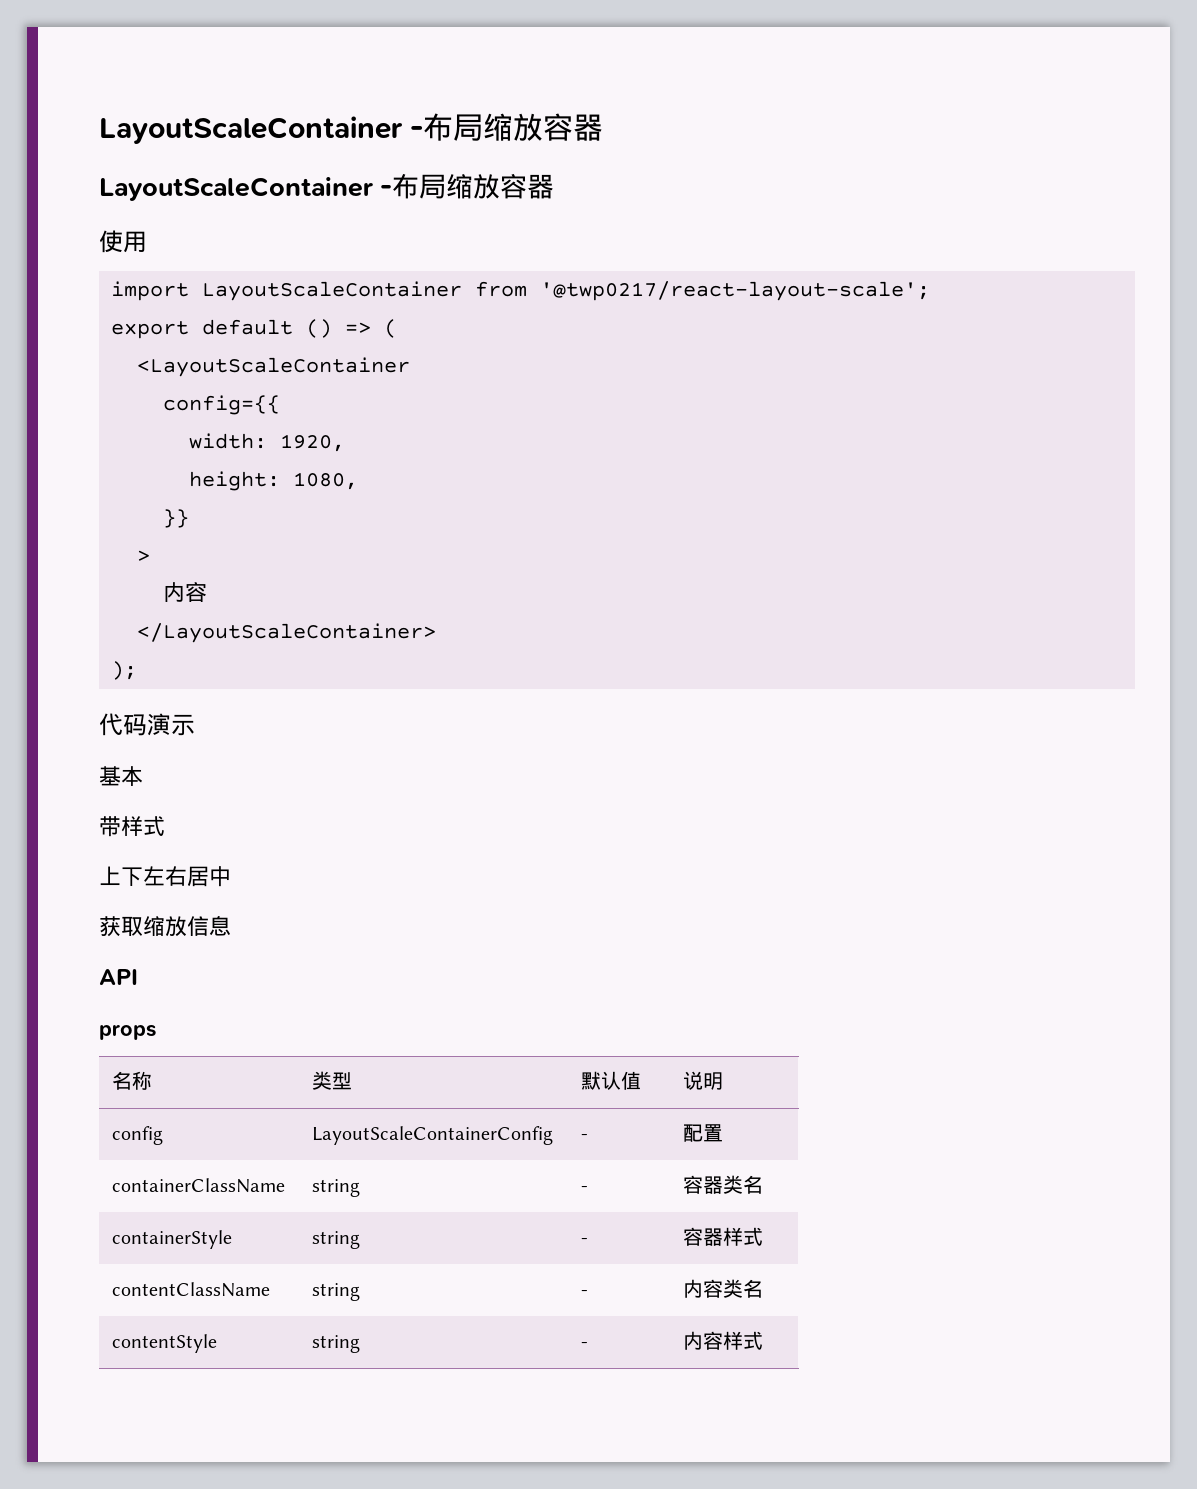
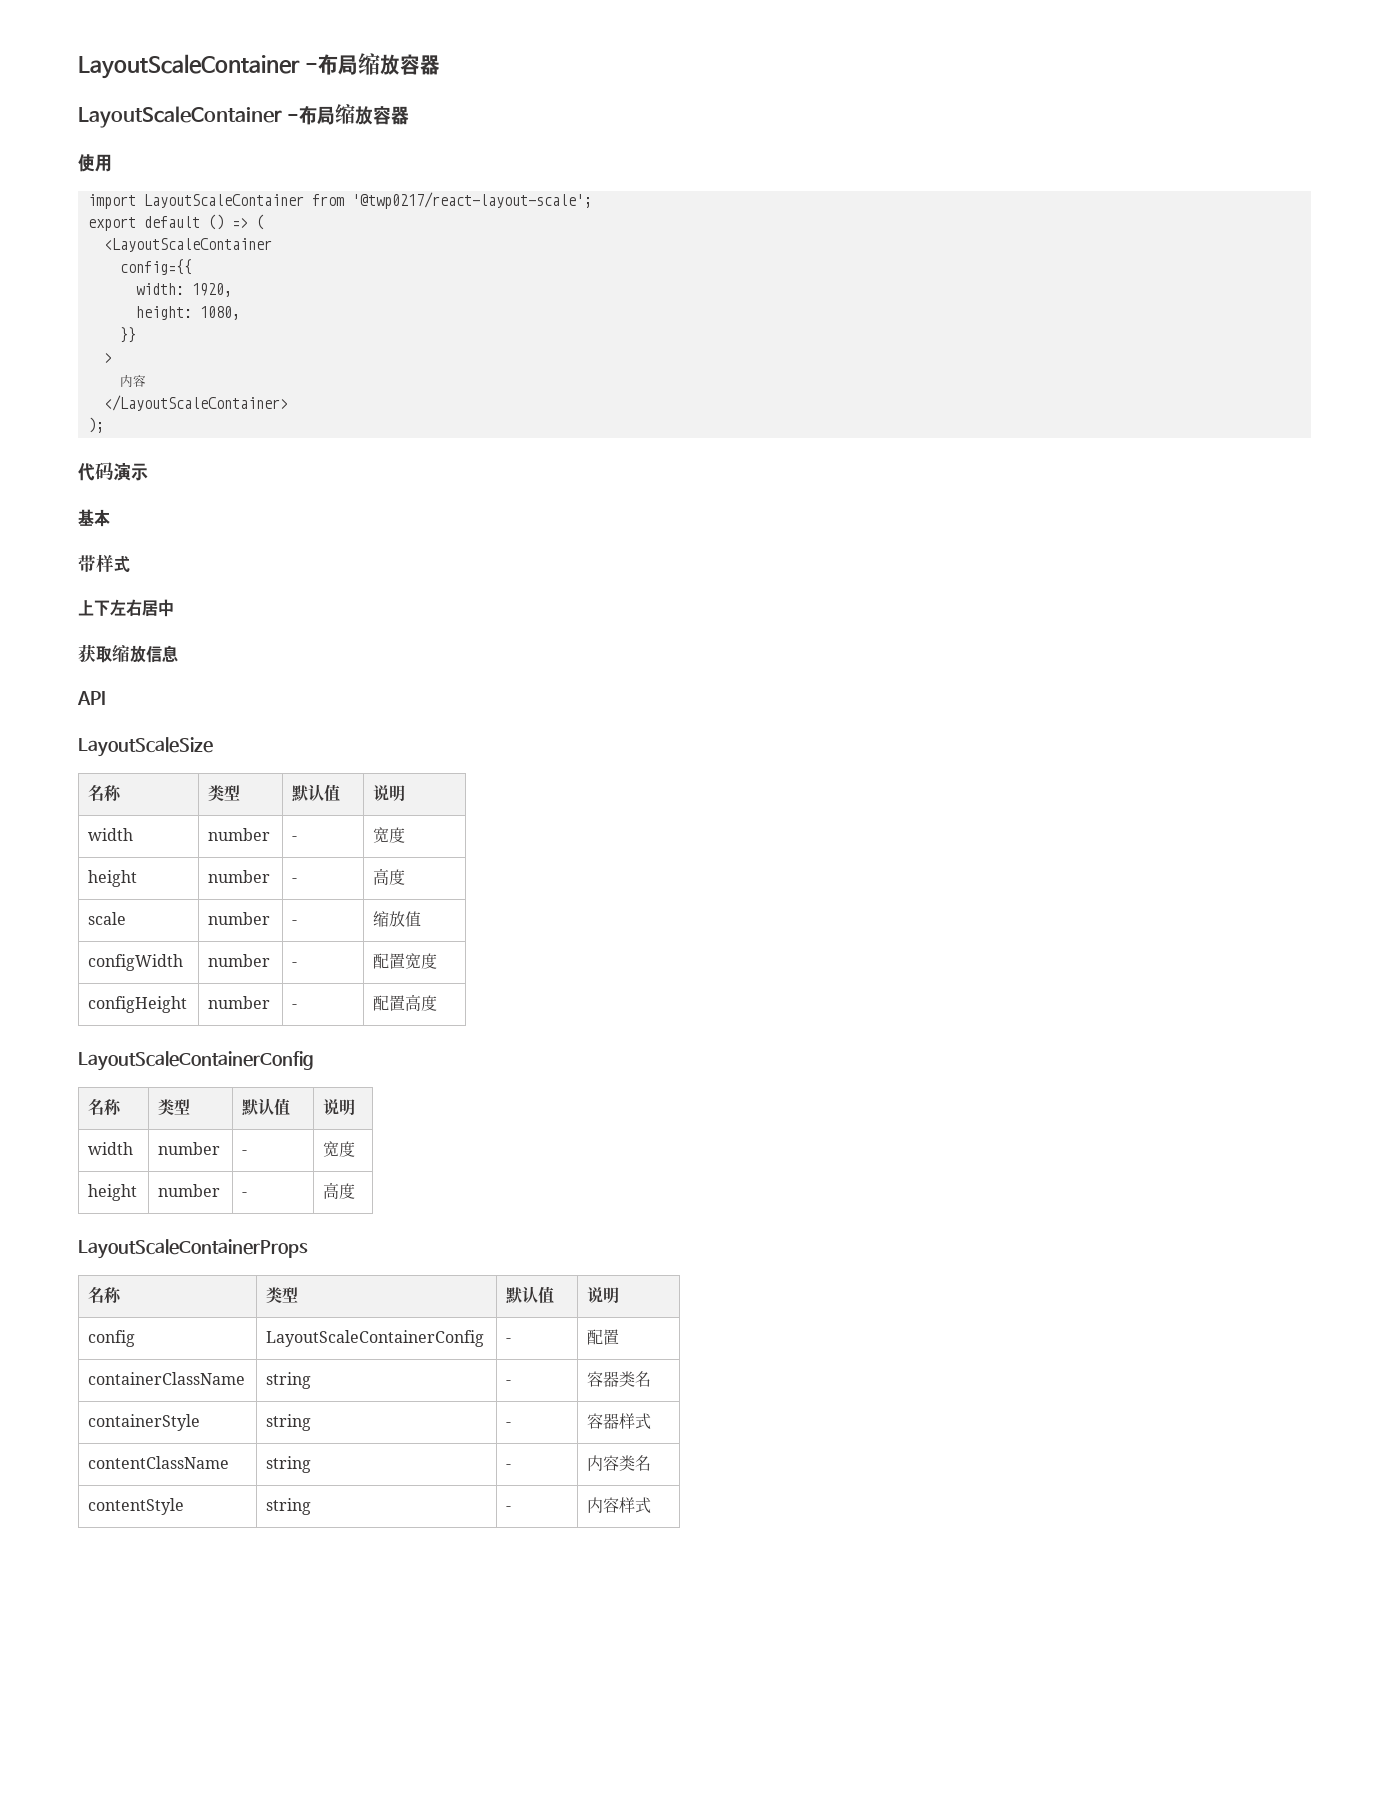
- props
+ LayoutScaleSize
+ 名称 | 类型 | 默认值 | 说明
+ width | number | - | 宽度
+ height | number | - | 高度
+ scale | number | - | 缩放值
+ configWidth | number | - | 配置宽度
+ configHeight | number | - | 配置高度
+ LayoutScaleContainerConfig
+ 名称 | 类型 | 默认值 | 说明
+ width | number | - | 宽度
+ height | number | - | 高度
+ LayoutScaleContainerProps

